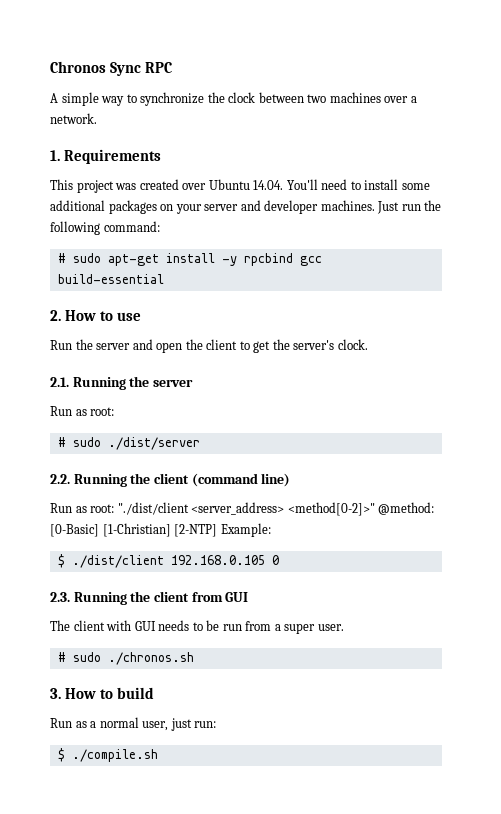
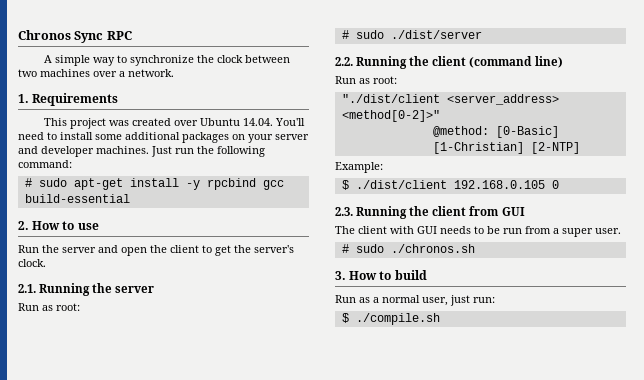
  2.2. Running the client (command line)
- Run as root: "./dist/client <server_address> <method[0-2]>" @method: [0-Basic] [1-Christian] [2-NTP] Example:
+ Run as root:
+ "./dist/client <server_address> <method[0-2]>"
+ @method: [0-Basic] [1-Christian] [2-NTP]
+ Example:

